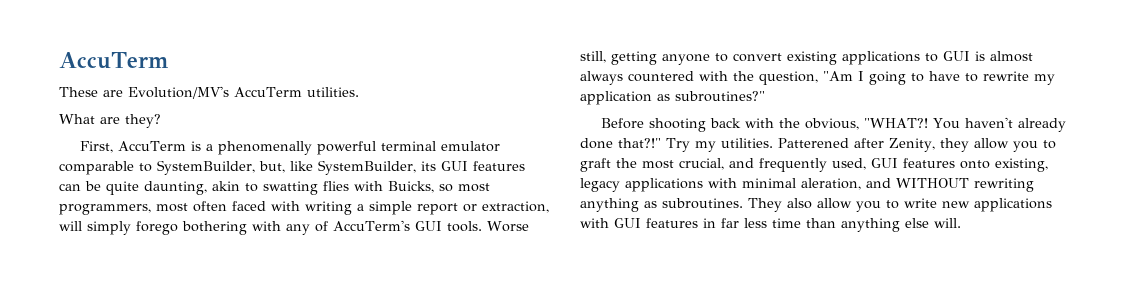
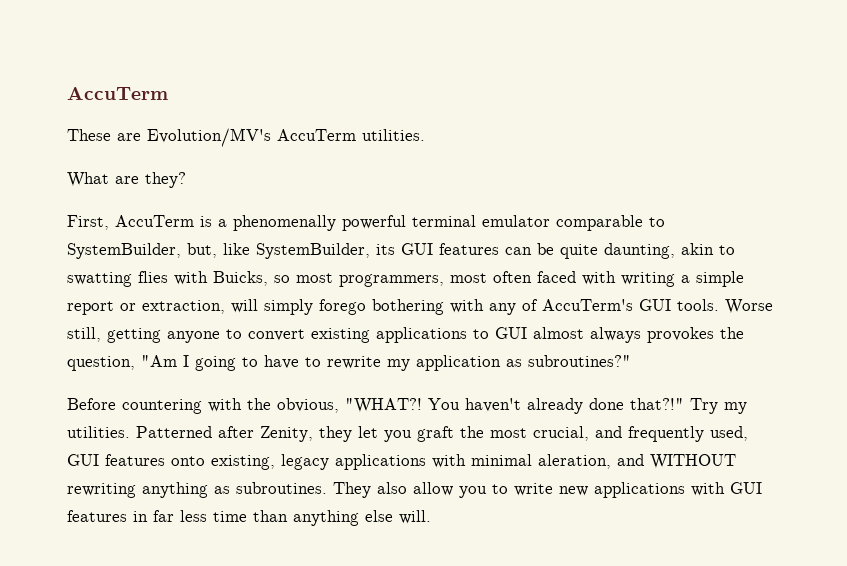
- Worse still, getting anyone to convert existing applications to GUI is almost always countered with the question, "Am I going to have to rewrite my application as subroutines?"
+ Worse still, getting anyone to convert existing applications to GUI almost always provokes the question, "Am I going to have to rewrite my application as subroutines?"
- Before shooting back with the obvious, "WHAT?!
+ Before countering with the obvious, "WHAT?!
- Patterened after Zenity, they allow you to graft the most crucial, and frequently used, GUI features onto existing, legacy applications with minimal aleration, and WITHOUT rewriting anything as subroutines.
+ Patterned after Zenity, they let you graft the most crucial, and frequently used, GUI features onto existing, legacy applications with minimal aleration, and WITHOUT rewriting anything as subroutines.

